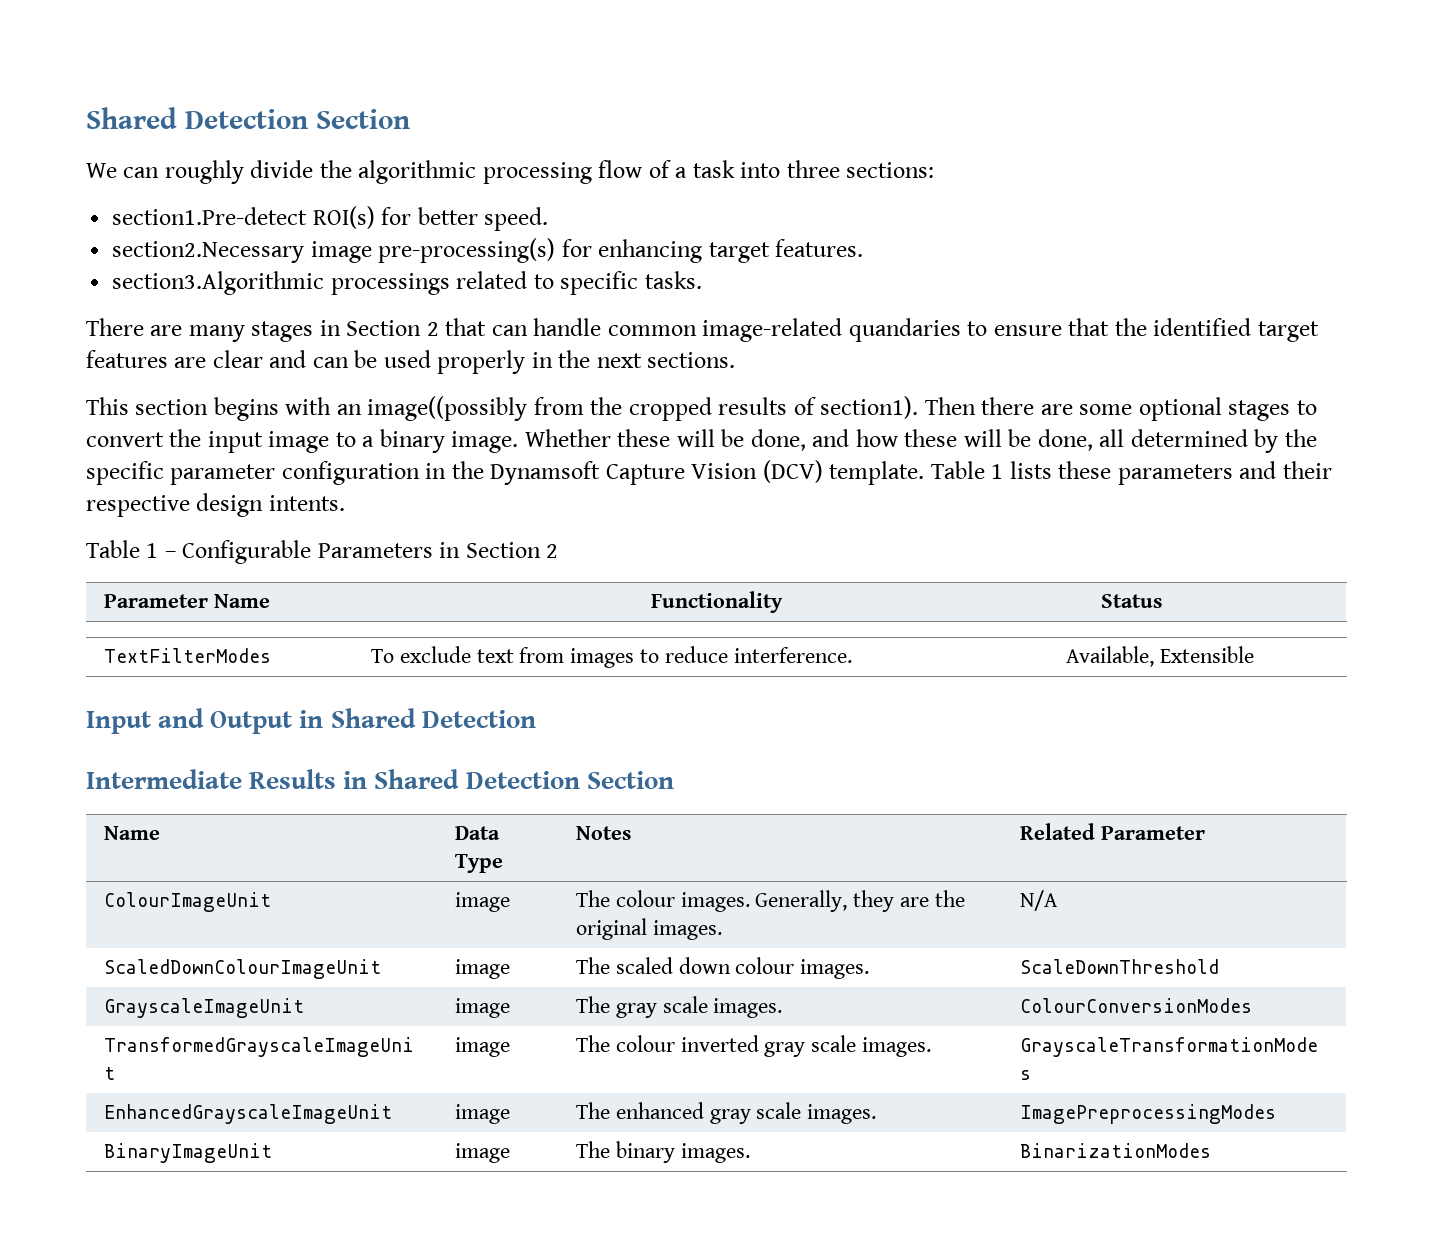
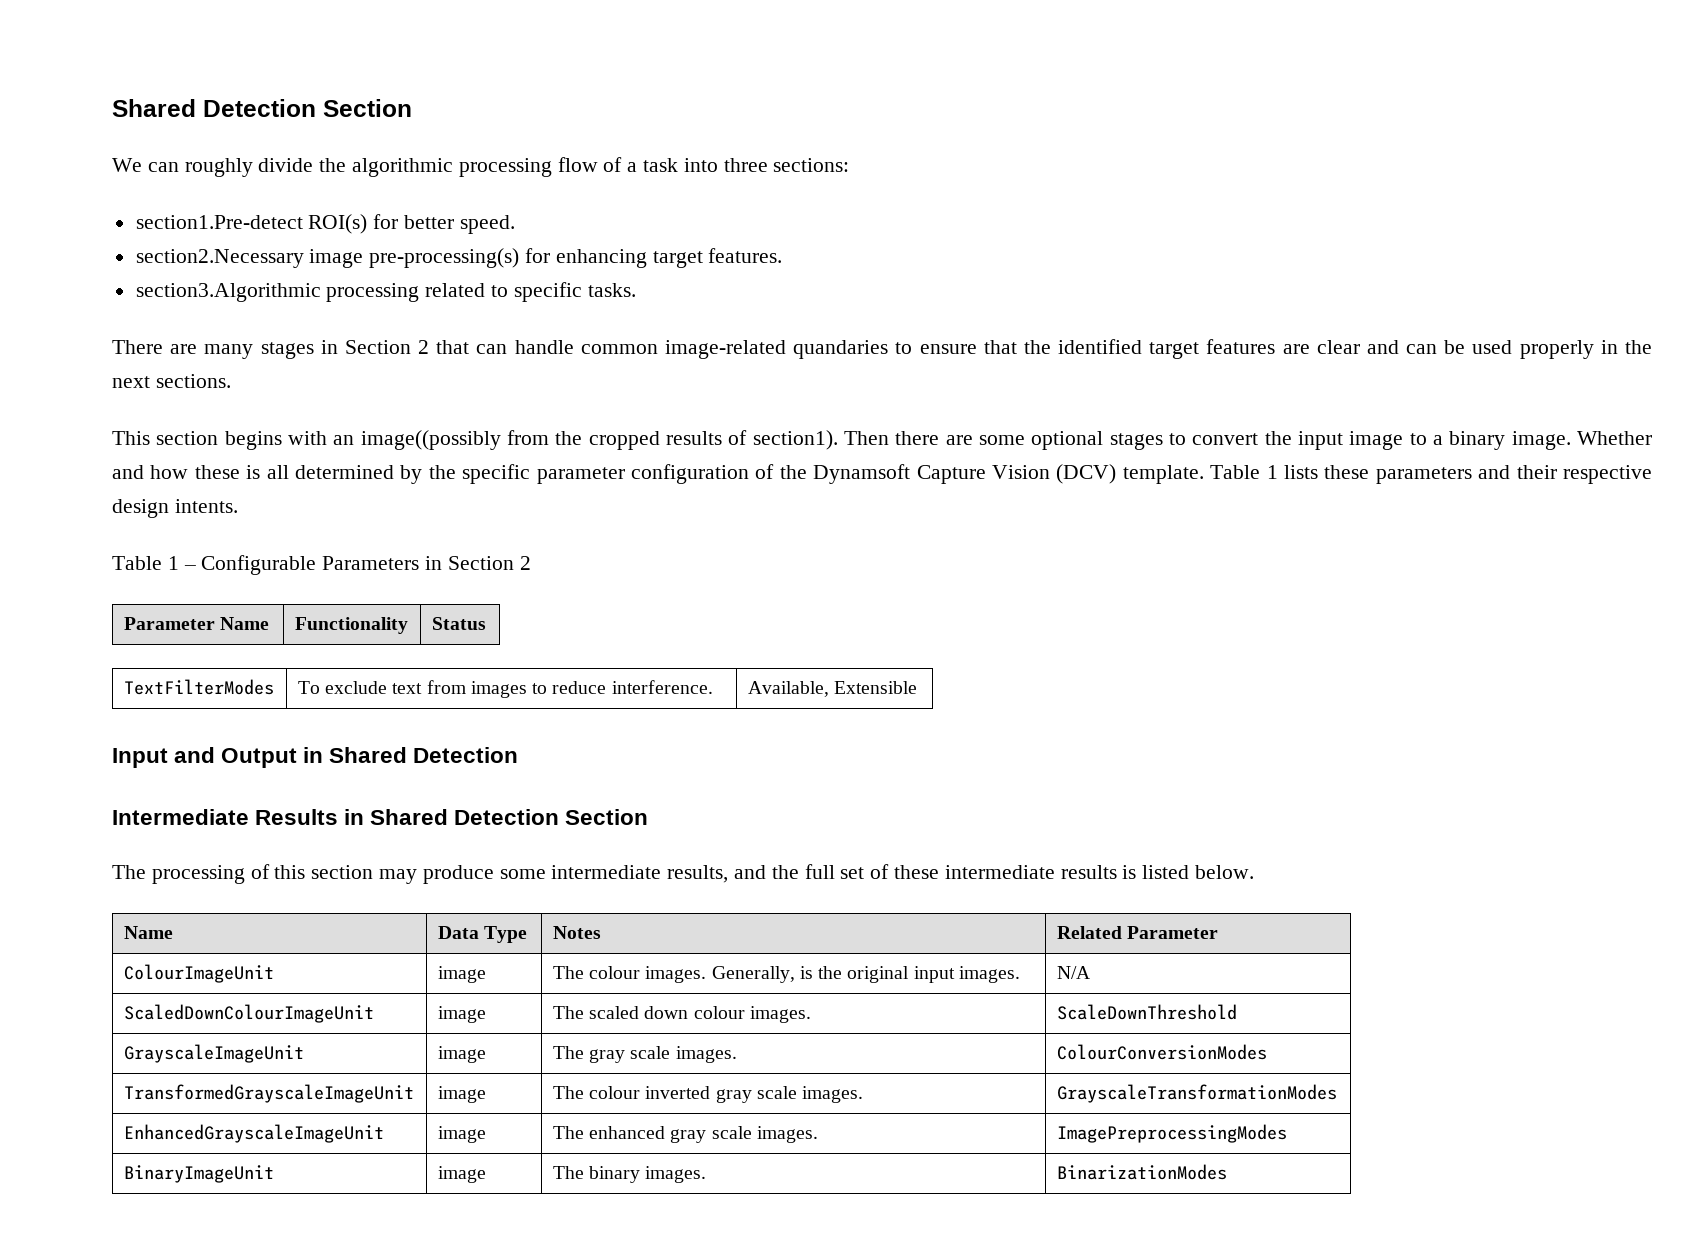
- section3.Algorithmic processings related to specific tasks.
+ section3.Algorithmic processing related to specific tasks.
- Whether these will be done, and how these will be done, all determined by the specific parameter configuration in the Dynamsoft Capture Vision (DCV) template.
+ Whether and how these is all determined by the specific parameter configuration of the Dynamsoft Capture Vision (DCV) template.
+ The processing of this section may produce some intermediate results, and the full set of these intermediate results is listed below.
- ColourImageUnit | image | The colour images. Generally, they are the original images. | N/A
+ ColourImageUnit | image | The colour images. Generally, is the original input images. | N/A

